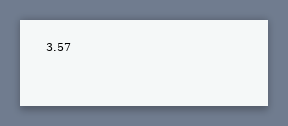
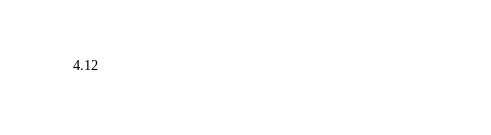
- 3.57
+ 4.12

